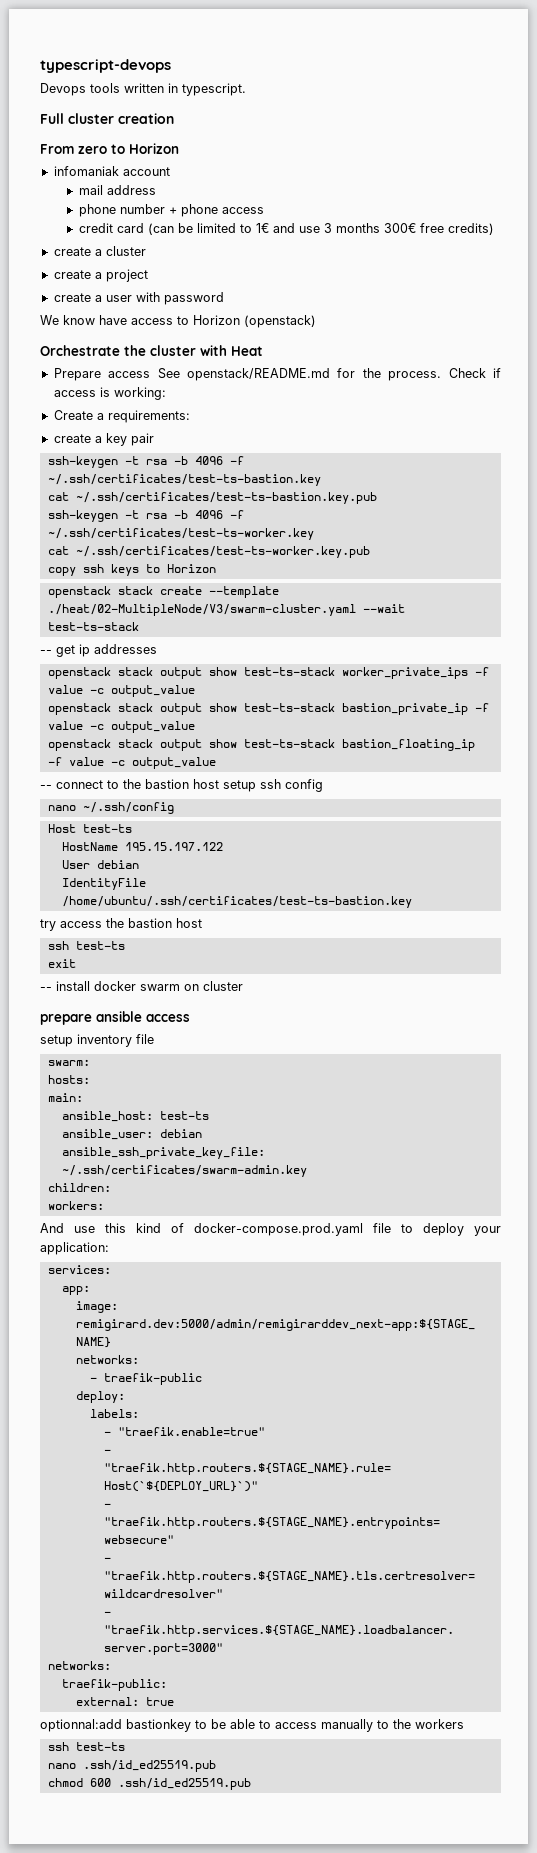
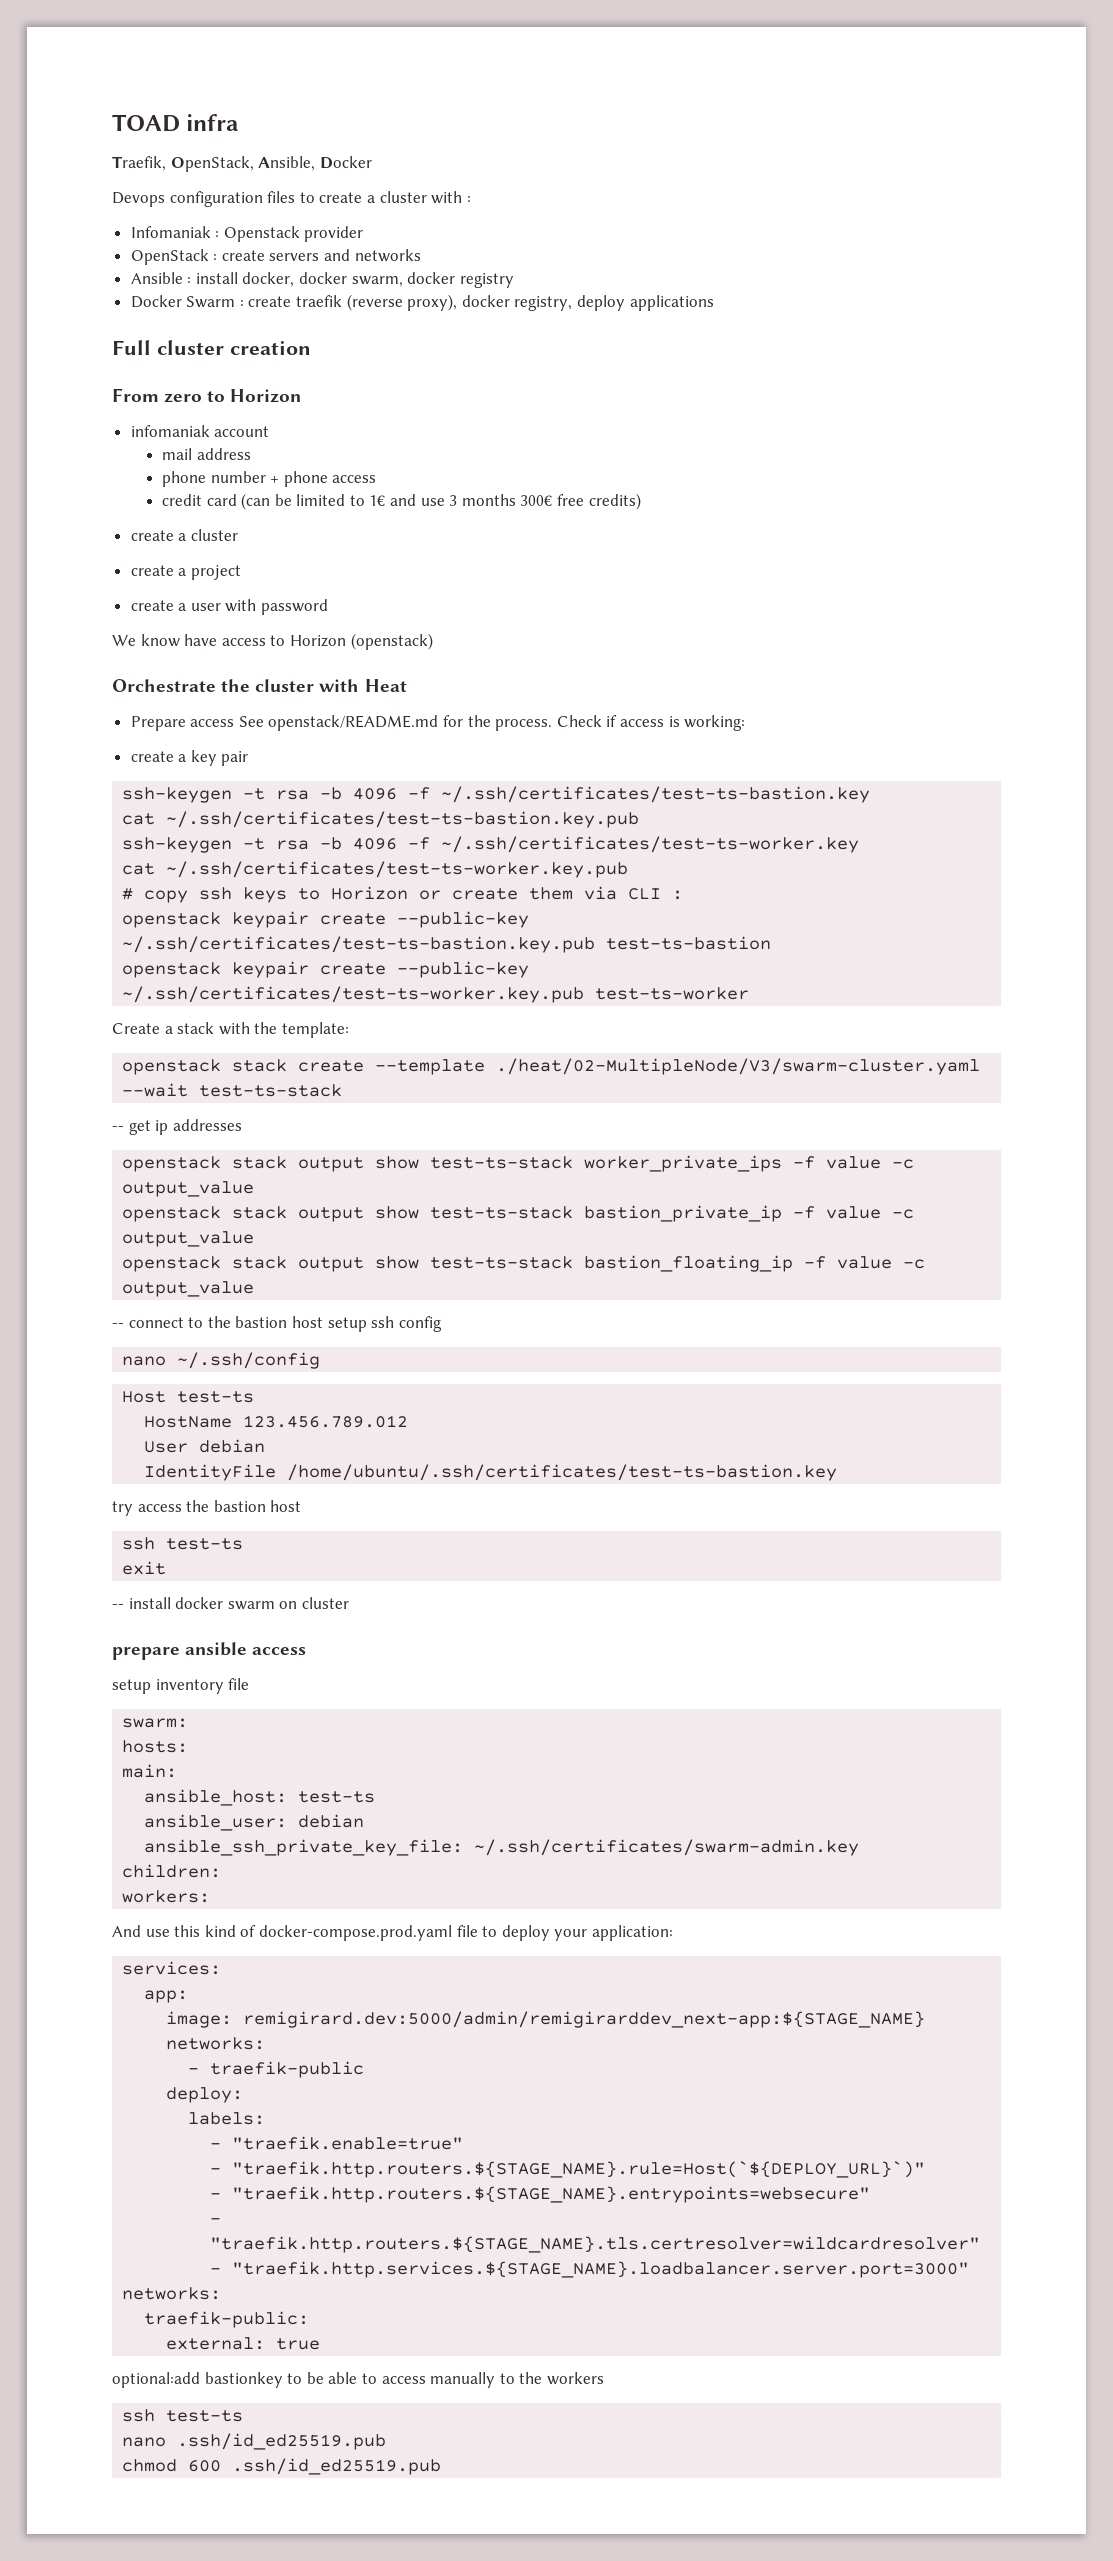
- typescript-devops
- Devops tools written in typescript.
+ TOAD infra
+ Traefik, OpenStack, Ansible, Docker
+ Devops configuration files to create a cluster with :
+ Infomaniak : Openstack provider
+ OpenStack : create servers and networks
+ Ansible : install docker, docker swarm, docker registry
+ Docker Swarm : create traefik (reverse proxy), docker registry, deploy applications
- Create a requirements:
- copy ssh keys to Horizon
+ # copy ssh keys to Horizon or create them via CLI :
+ openstack keypair create --public-key ~/.ssh/certificates/test-ts-bastion.key.pub test-ts-bastion
+ openstack keypair create --public-key ~/.ssh/certificates/test-ts-worker.key.pub test-ts-worker
+ Create a stack with the template:
- HostName 195.15.197.122
+ HostName 123.456.789.012
- optionnal:add bastionkey to be able to access manually to the workers
+ optional:add bastionkey to be able to access manually to the workers

